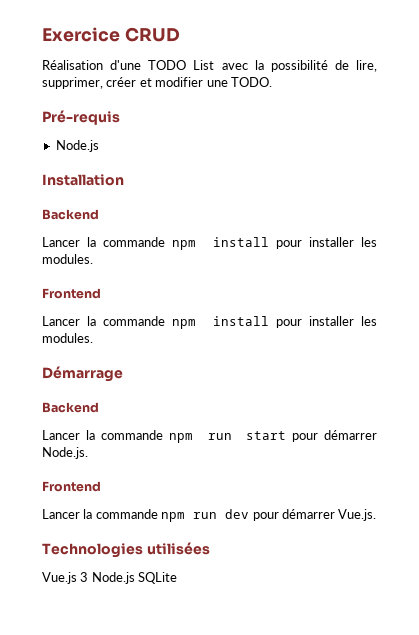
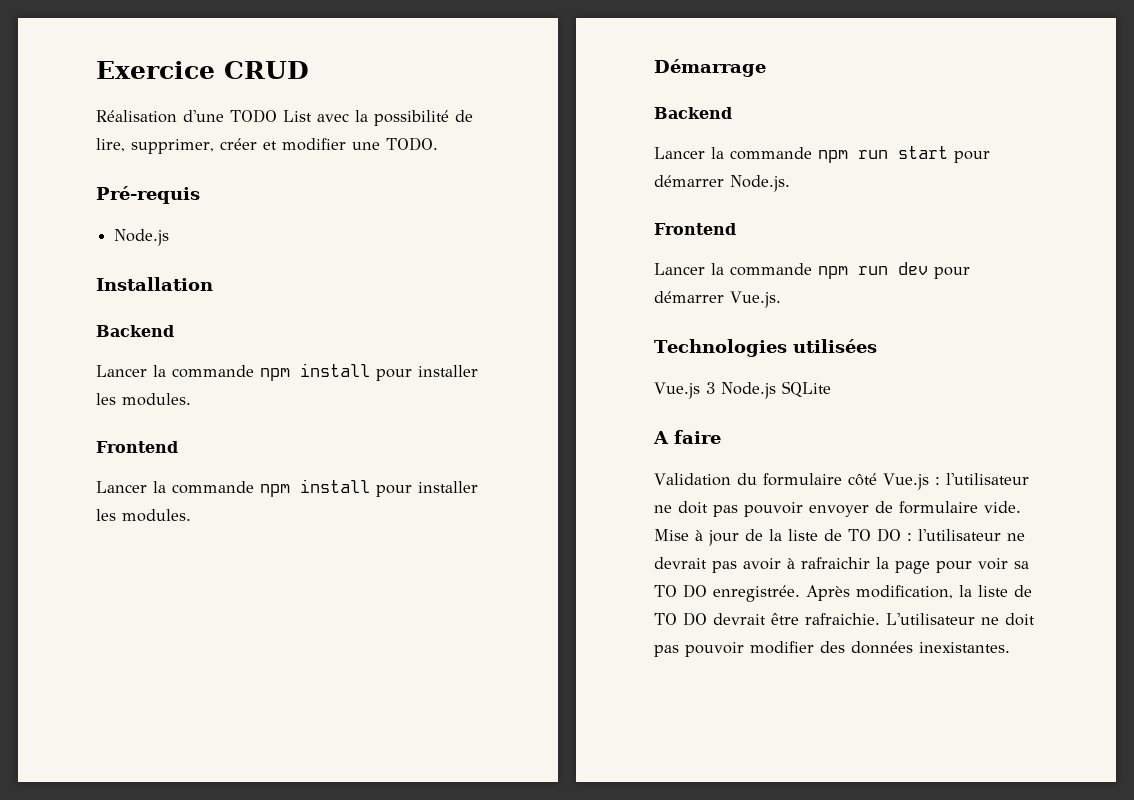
+ A faire
+ Validation du formulaire côté Vue.js : l'utilisateur ne doit pas pouvoir envoyer de formulaire vide. Mise à jour de la liste de TO DO : l'utilisateur ne devrait pas avoir à rafraichir la page pour voir sa TO DO enregistrée. Après modification, la liste de TO DO devrait être rafraichie. L'utilisateur ne doit pas pouvoir modifier des données inexistantes.

